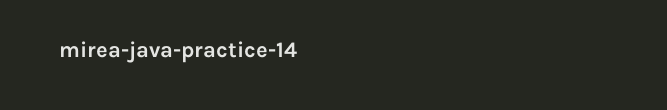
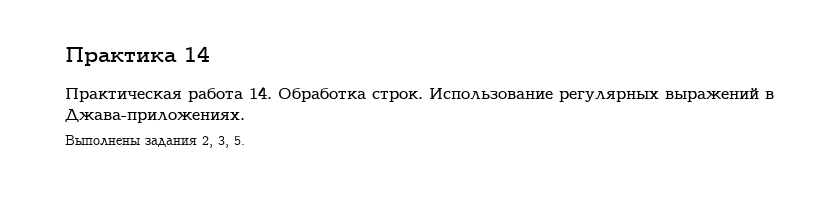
- mirea-java-practice-14
+ Практика 14
+ Практическая работа 14. Обработка строк. Использование регулярных выражений в Джава-приложениях.
+ Выполнены задания 2, 3, 5.

